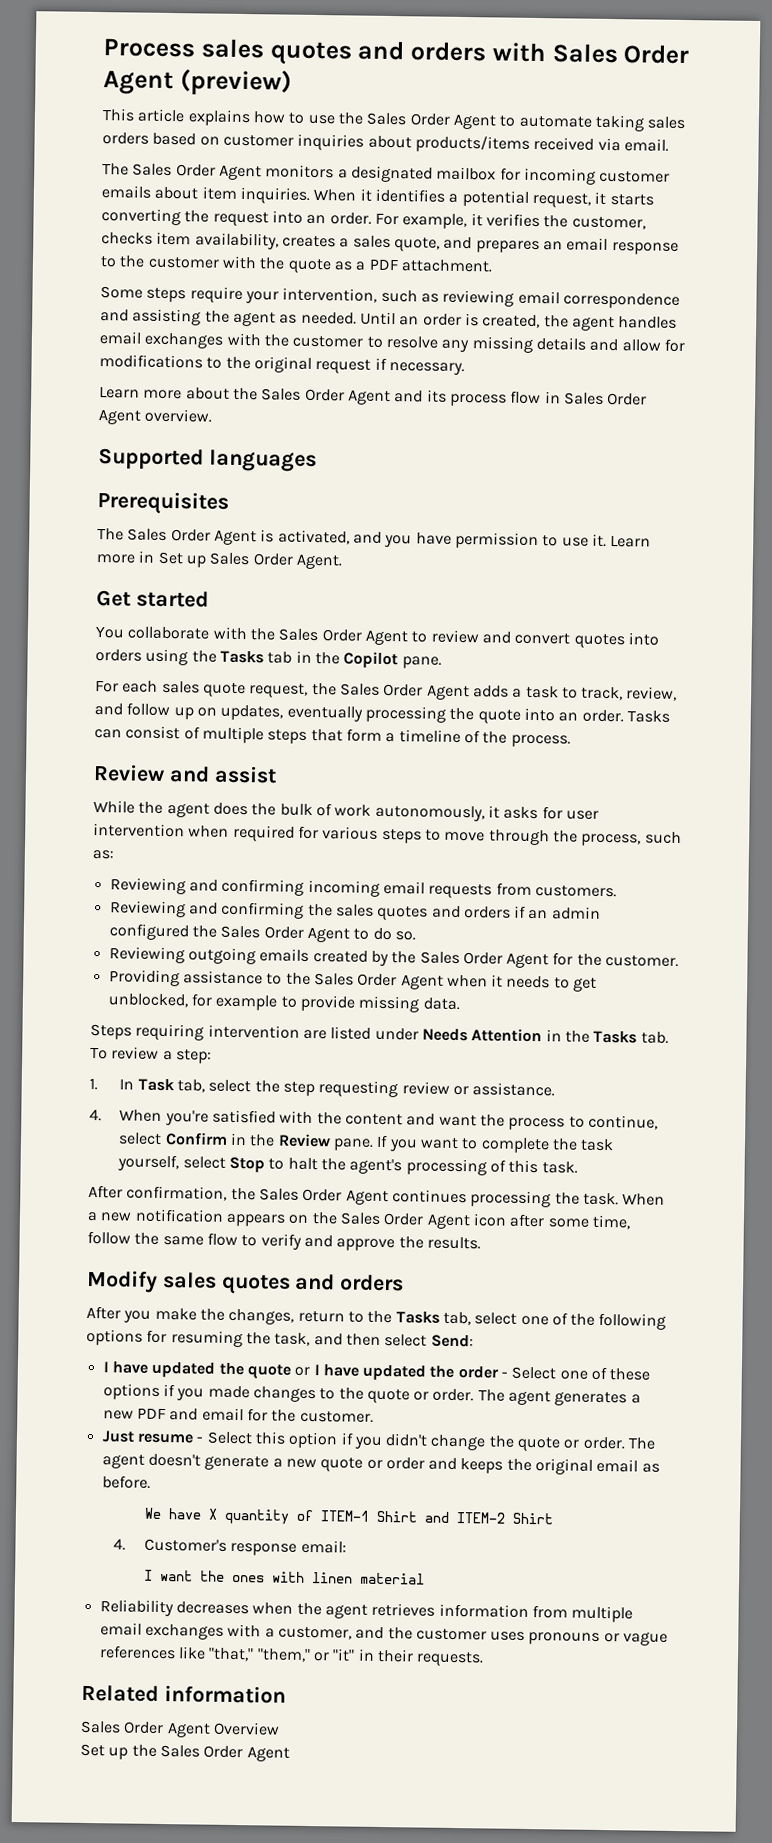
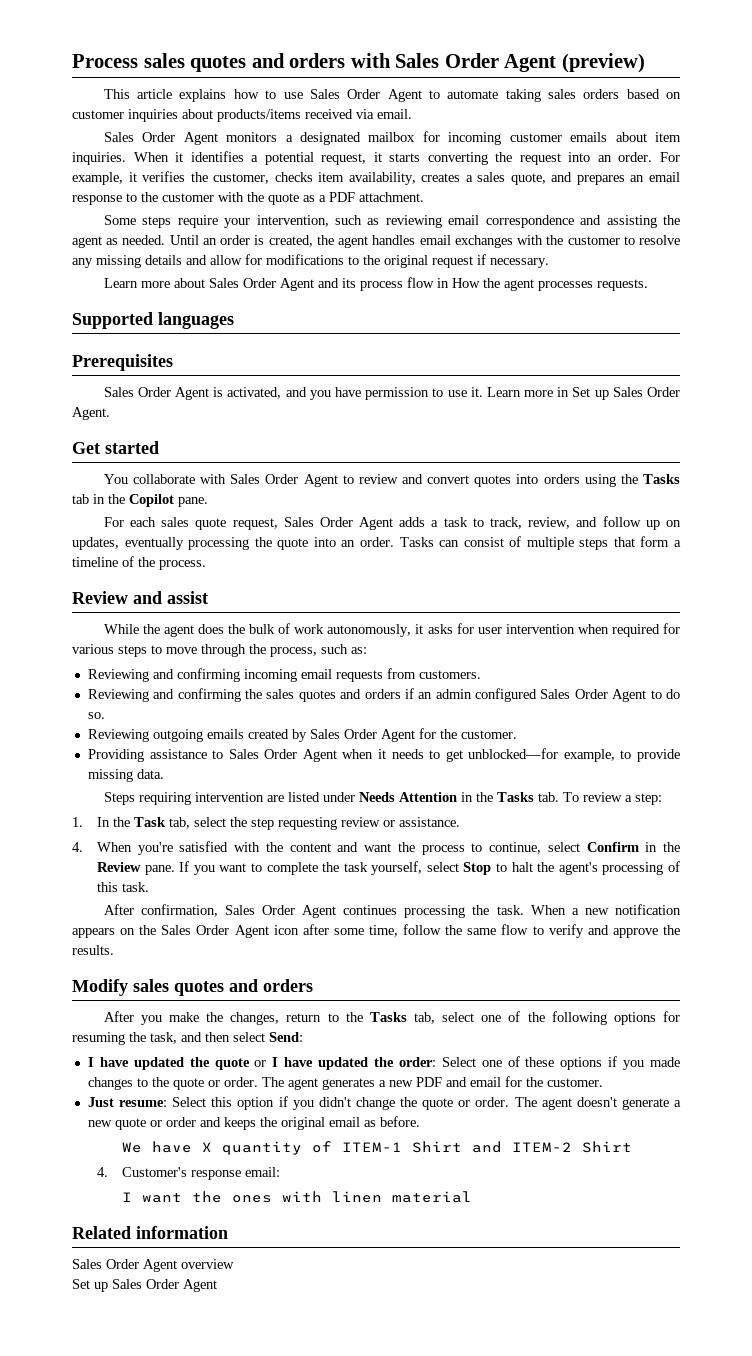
- This article explains how to use the Sales Order Agent to automate taking sales orders based on customer inquiries about products/items received via email.
+ This article explains how to use Sales Order Agent to automate taking sales orders based on customer inquiries about products/items received via email.
- The Sales Order Agent monitors a designated mailbox for incoming customer emails about item inquiries.
+ Sales Order Agent monitors a designated mailbox for incoming customer emails about item inquiries.
- Learn more about the Sales Order Agent and its process flow in Sales Order Agent overview.
+ Learn more about Sales Order Agent and its process flow in How the agent processes requests.
- The Sales Order Agent is activated, and you have permission to use it.
+ Sales Order Agent is activated, and you have permission to use it.
- You collaborate with the Sales Order Agent to review and convert quotes into orders using the Tasks tab in the Copilot pane.
+ You collaborate with Sales Order Agent to review and convert quotes into orders using the Tasks tab in the Copilot pane.
- For each sales quote request, the Sales Order Agent adds a task to track, review, and follow up on updates, eventually processing the quote into an order.
+ For each sales quote request, Sales Order Agent adds a task to track, review, and follow up on updates, eventually processing the quote into an order.
- Reviewing and confirming the sales quotes and orders if an admin configured the Sales Order Agent to do so.
+ Reviewing and confirming the sales quotes and orders if an admin configured Sales Order Agent to do so.
- Reviewing outgoing emails created by the Sales Order Agent for the customer.
+ Reviewing outgoing emails created by Sales Order Agent for the customer.
- Providing assistance to the Sales Order Agent when it needs to get unblocked, for example to provide missing data.
+ Providing assistance to Sales Order Agent when it needs to get unblocked—for example, to provide missing data.
- 1. In Task tab, select the step requesting review or assistance.
+ 1. In the Task tab, select the step requesting review or assistance.
- After confirmation, the Sales Order Agent continues processing the task.
+ After confirmation, Sales Order Agent continues processing the task.
- I have updated the quote or I have updated the order - Select one of these options if you made changes to the quote or order.
+ I have updated the quote or I have updated the order: Select one of these options if you made changes to the quote or order.
- Just resume - Select this option if you didn't change the quote or order.
+ Just resume: Select this option if you didn't change the quote or order.
- Reliability decreases when the agent retrieves information from multiple email exchanges with a customer, and the customer uses pronouns or vague references like "that," "them," or "it" in their requests.
- Sales Order Agent Overview
- Set up the Sales Order Agent
+ Sales Order Agent overview
+ Set up Sales Order Agent

